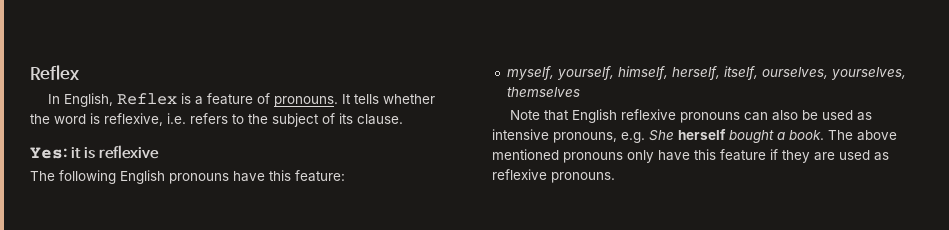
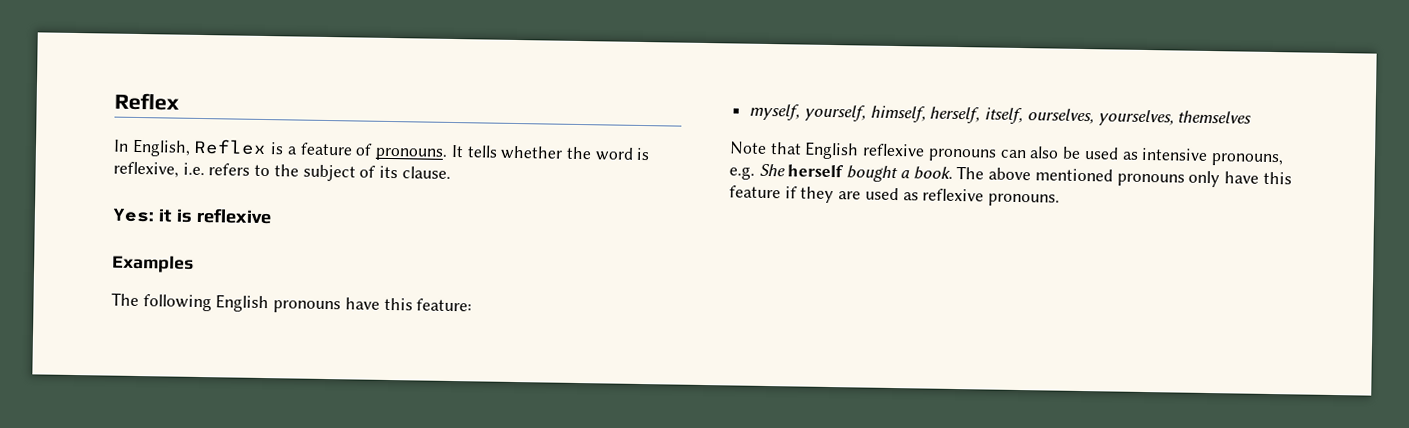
+ Examples

